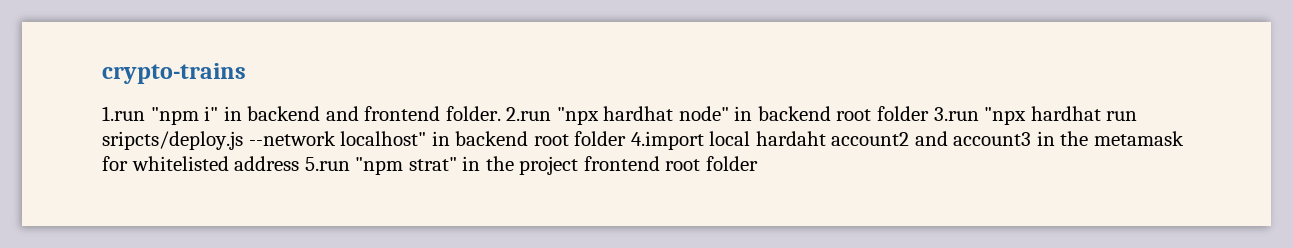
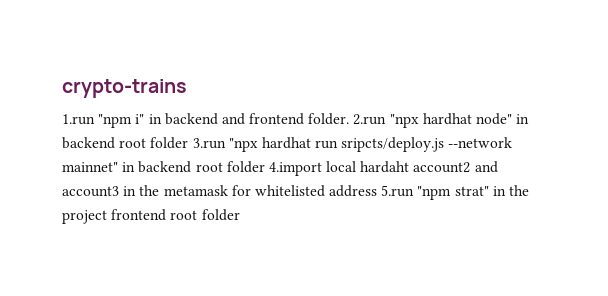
- 2.run "npx hardhat node" in backend root folder 3.run "npx hardhat run sripcts/deploy.js --network localhost" in backend root folder 4.import local hardaht account2 and account3 in the metamask for whitelisted address 5.run "npm strat" in the project frontend root folder
+ 2.run "npx hardhat node" in backend root folder 3.run "npx hardhat run sripcts/deploy.js --network mainnet" in backend root folder 4.import local hardaht account2 and account3 in the metamask for whitelisted address 5.run "npm strat" in the project frontend root folder

